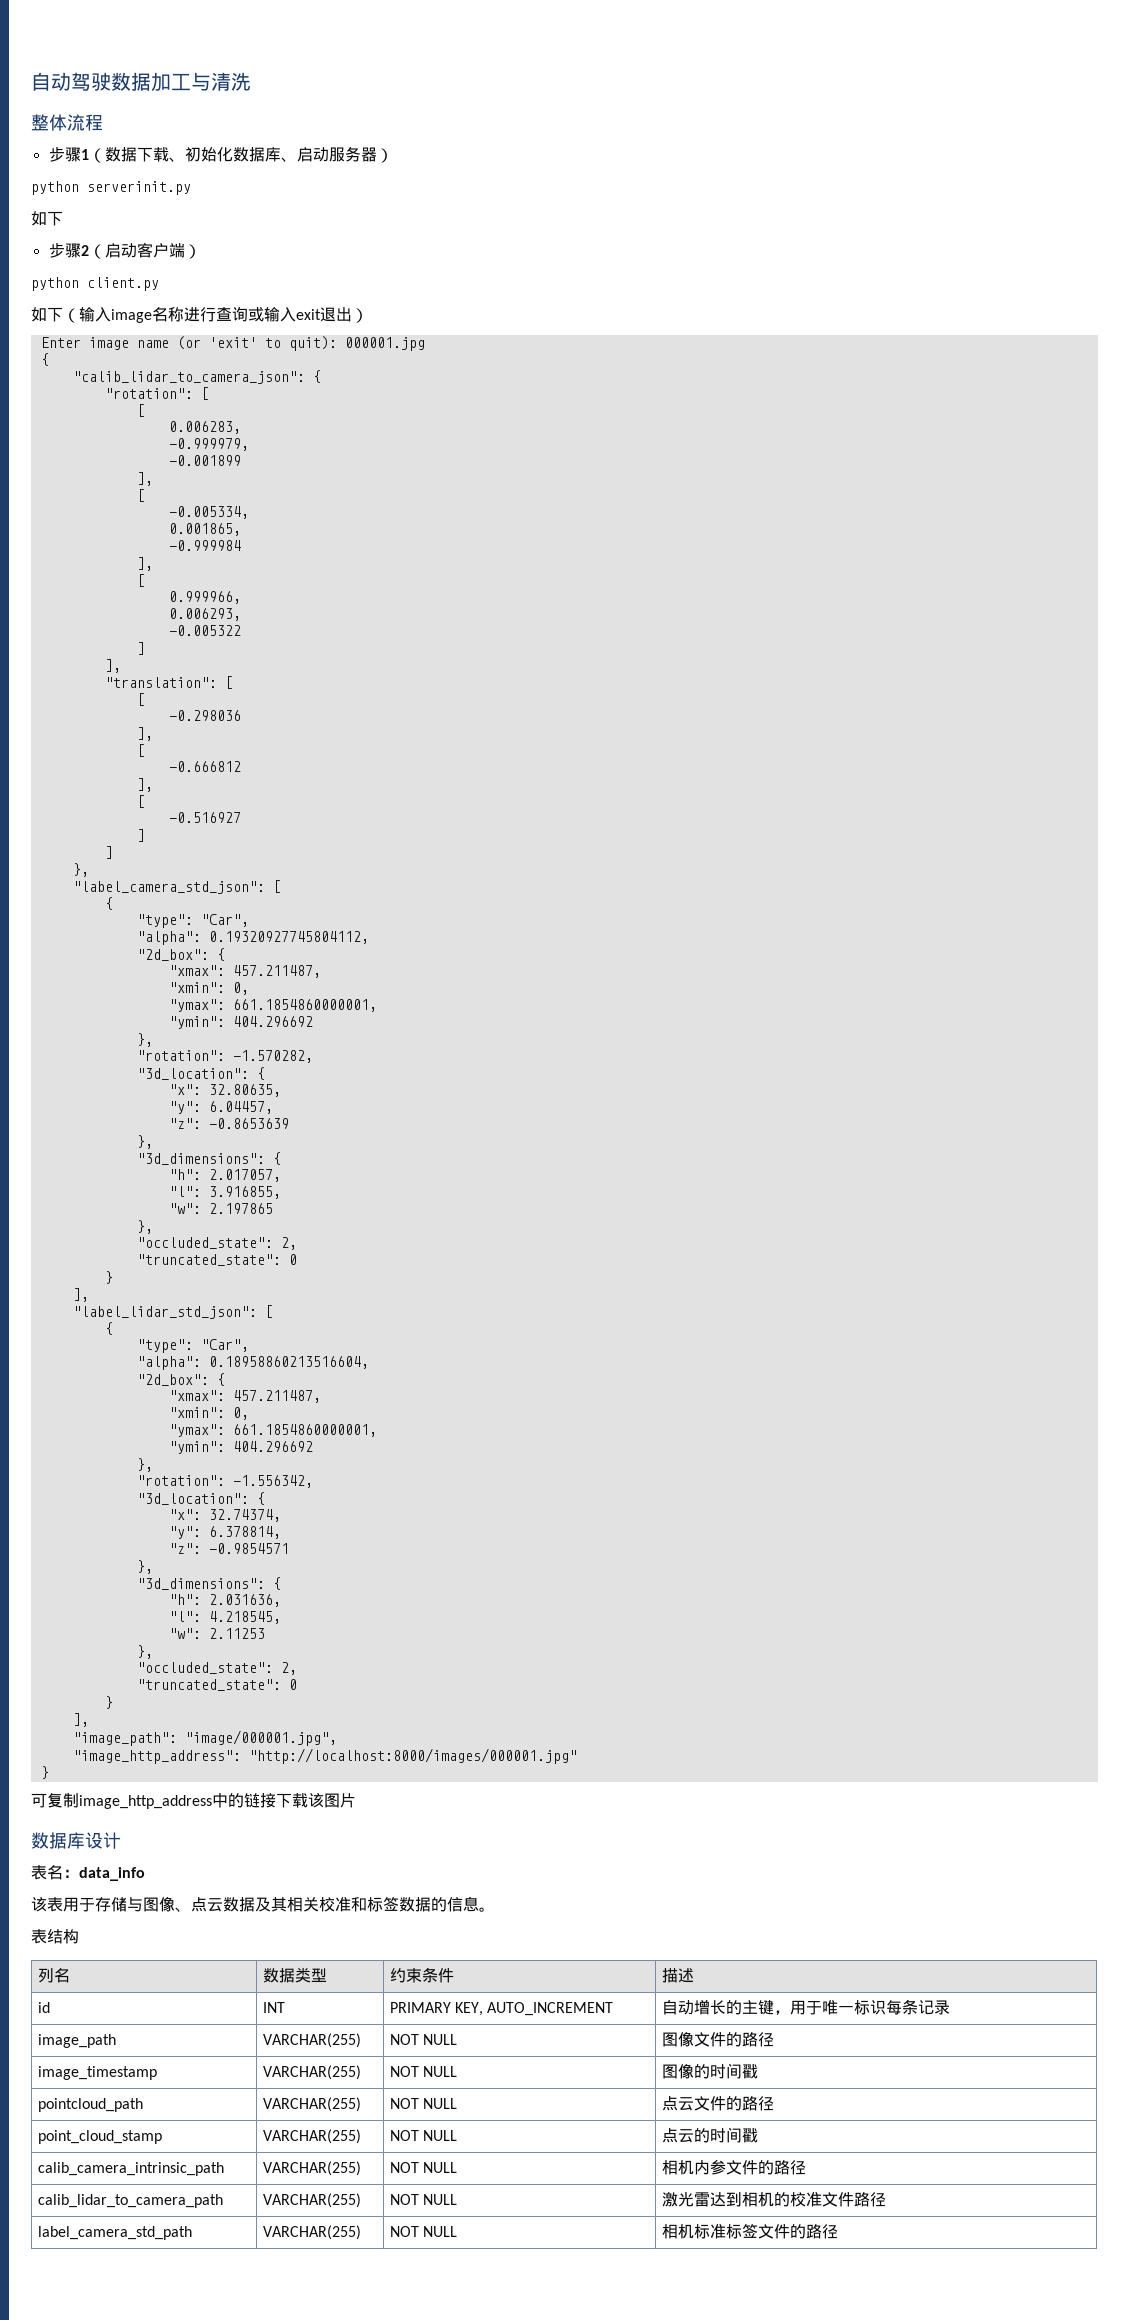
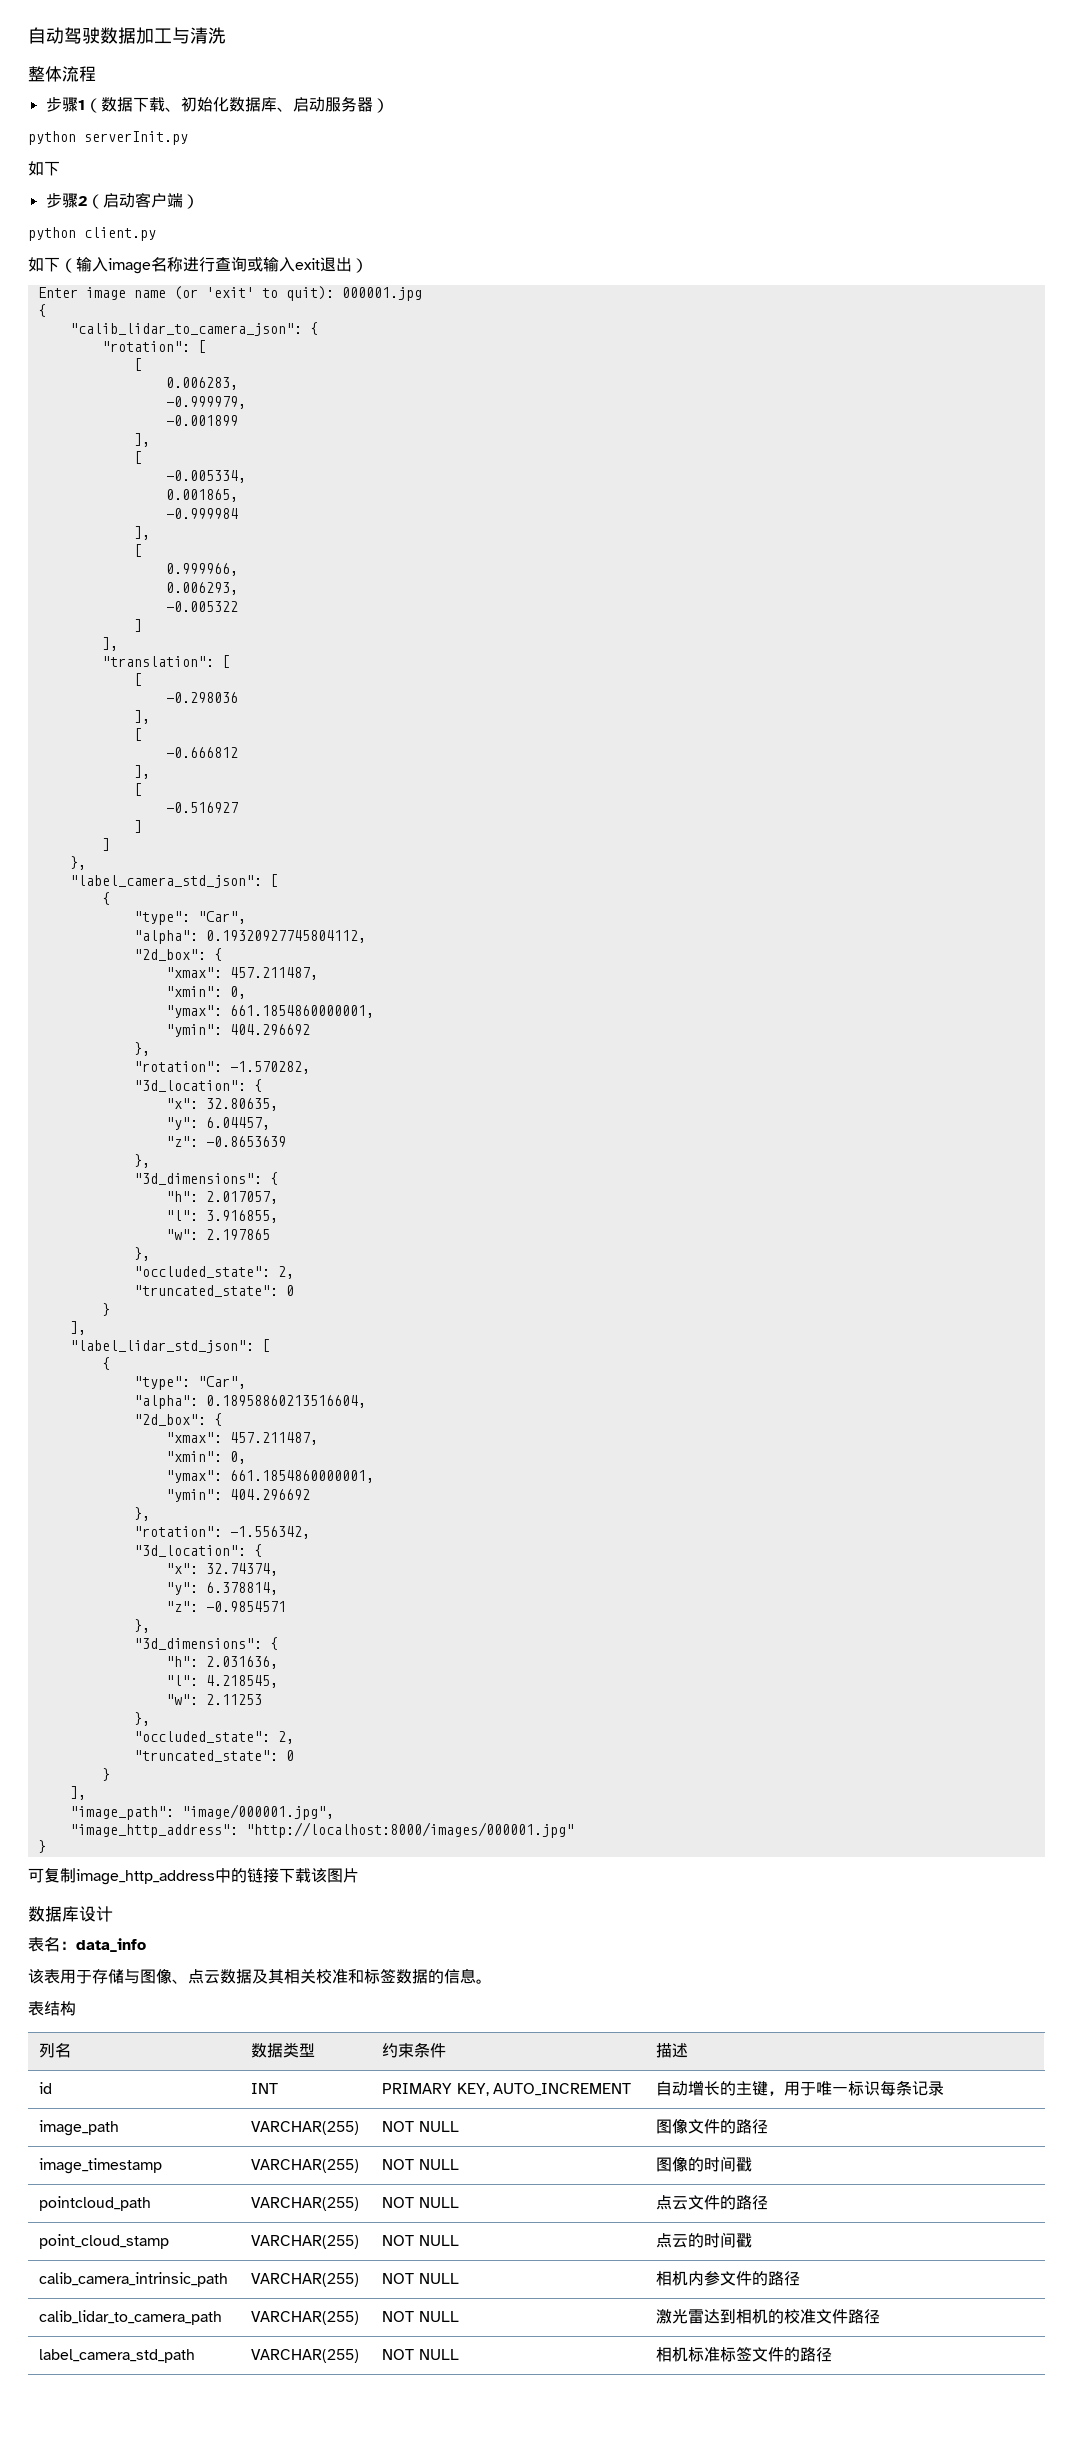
- python serverinit.py
+ python serverInit.py

